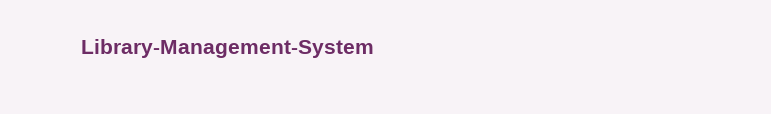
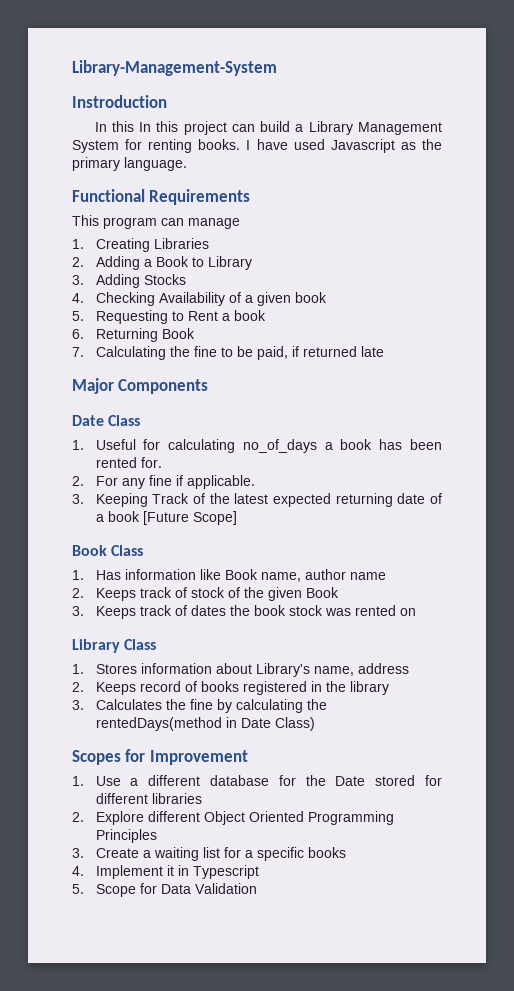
+ Instroduction
+ In this In this project can build a Library Management System for renting books. I have used Javascript as the primary language.
+ Functional Requirements
+ This program can manage
+ 1. Creating Libraries
+ 2. Adding a Book to Library
+ 3. Adding Stocks
+ 4. Checking Availability of a given book
+ 5. Requesting to Rent a book
+ 6. Returning Book
+ 7. Calculating the fine to be paid, if returned late
+ Major Components
+ Date Class
+ 1. Useful for calculating no_of_days a book has been rented for.
+ 2. For any fine if applicable.
+ 3. Keeping Track of the latest expected returning date of a book [Future Scope]
+ Book Class
+ 1. Has information like Book name, author name
+ 2. Keeps track of stock of the given Book
+ 3. Keeps track of dates the book stock was rented on
+ Library Class
+ 1. Stores information about Library's name, address
+ 2. Keeps record of books registered in the library
+ 3. Calculates the fine by calculating the rentedDays(method in Date Class)
+ Scopes for Improvement
+ 1. Use a different database for the Date stored for different libraries
+ 2. Explore different Object Oriented Programming Principles
+ 3. Create a waiting list for a specific books
+ 4. Implement it in Typescript
+ 5. Scope for Data Validation

